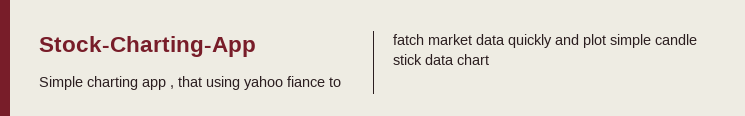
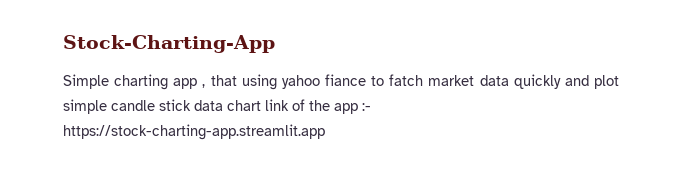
- Simple charting app , that using yahoo fiance to fatch market data quickly and plot simple candle stick data chart
+ Simple charting app , that using yahoo fiance to fatch market data quickly and plot simple candle stick data chart link of the app :- https://stock-charting-app.streamlit.app

